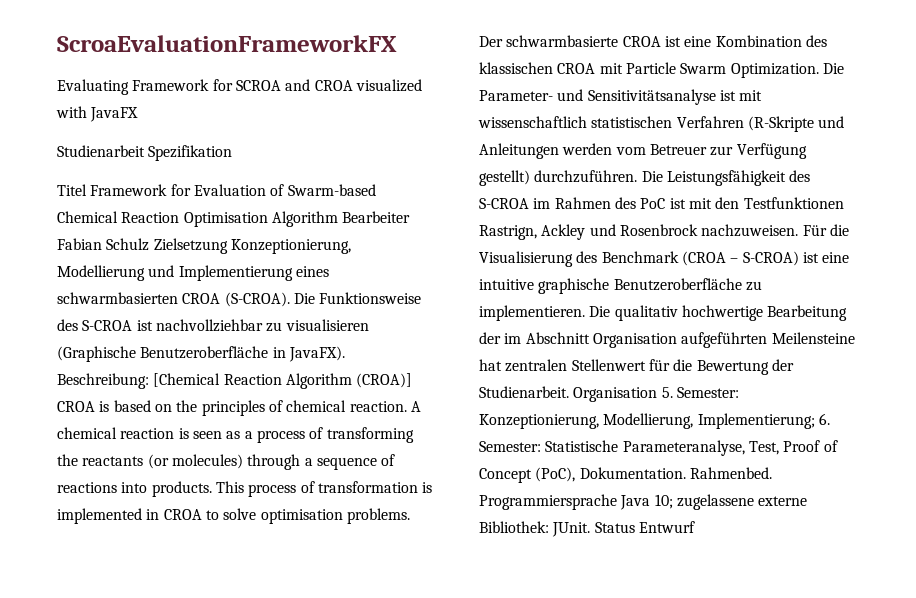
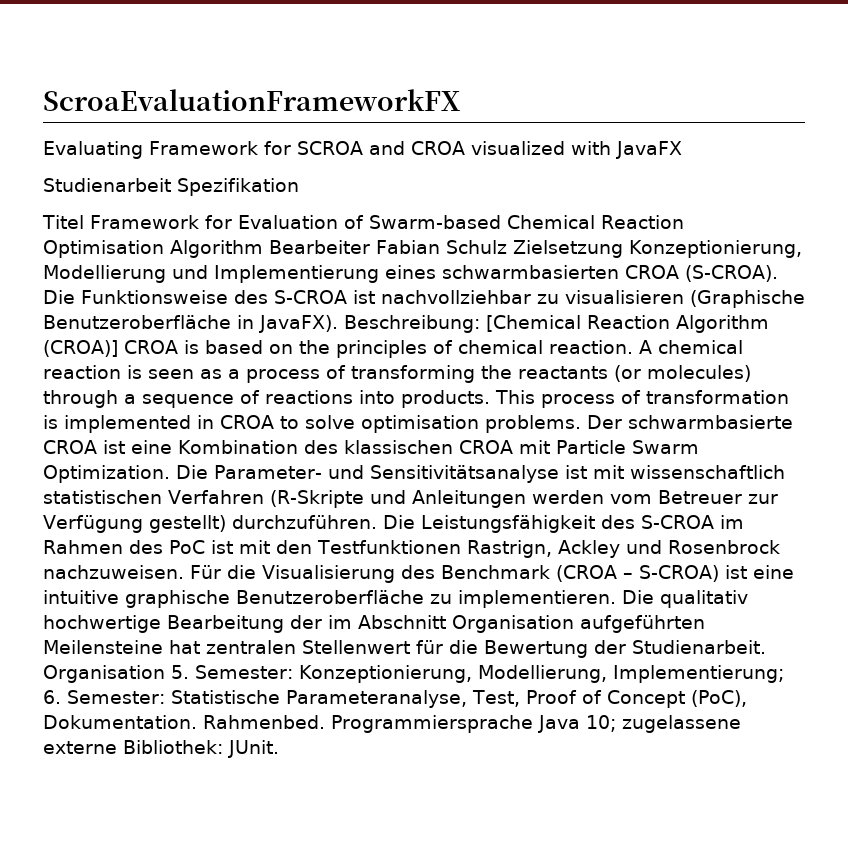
- Status Entwurf

